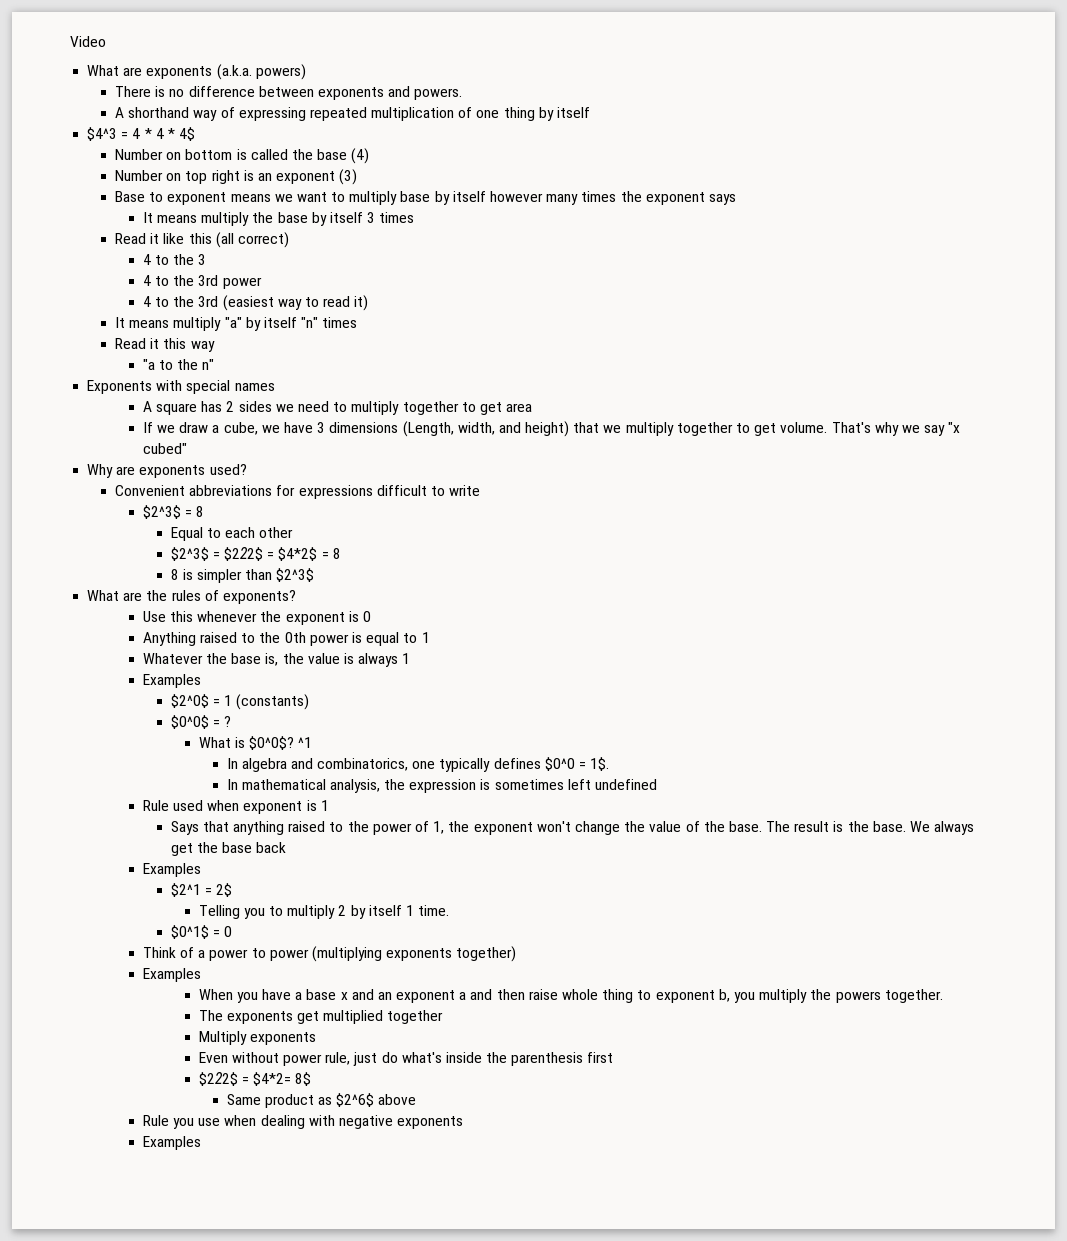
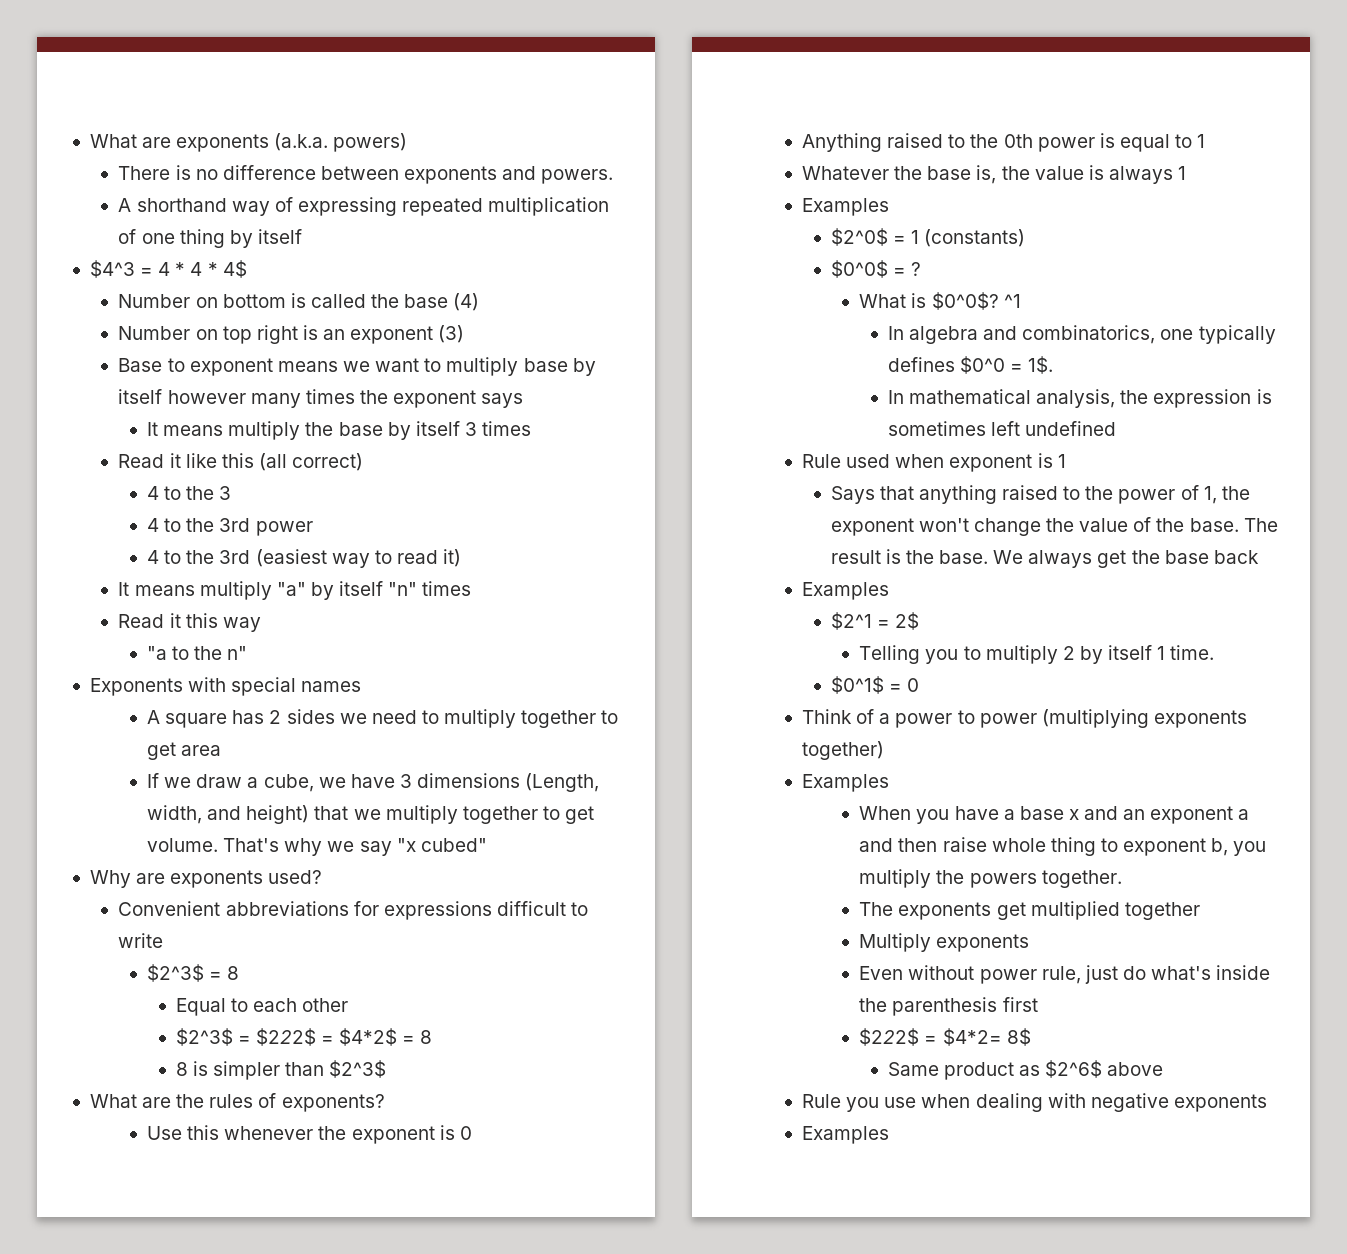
- Video

